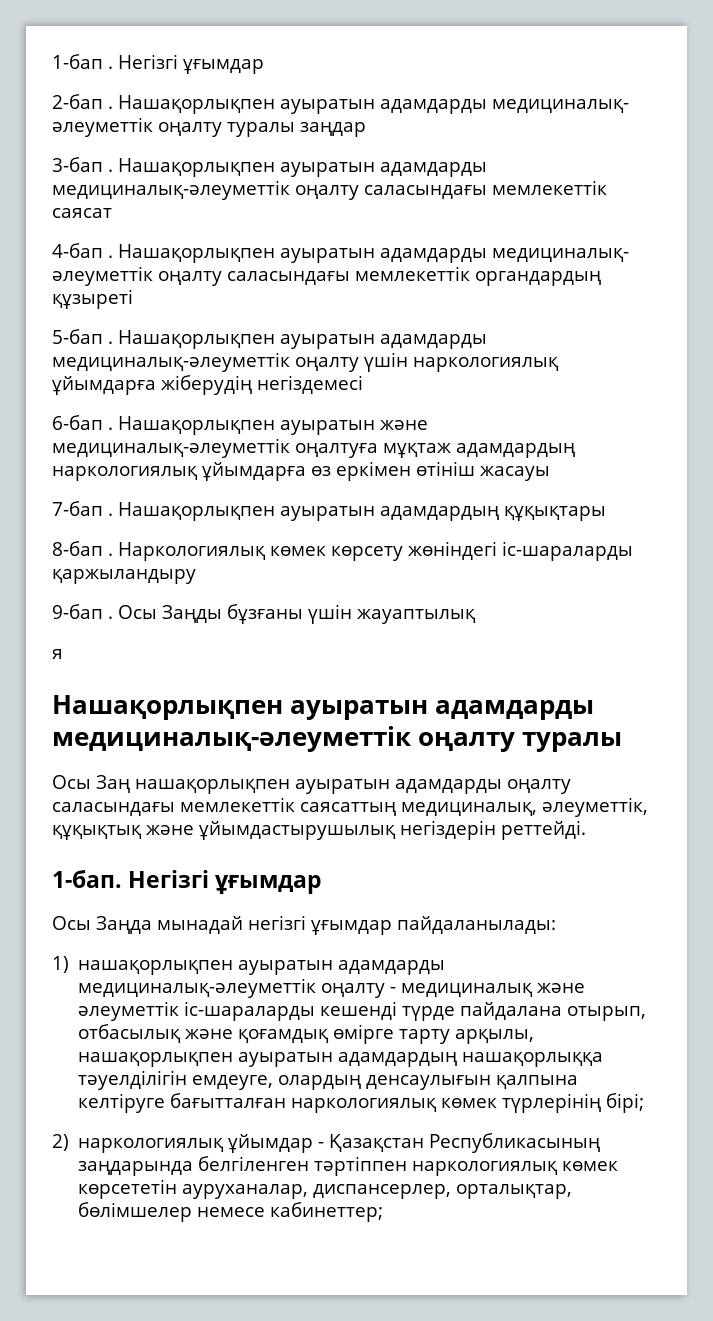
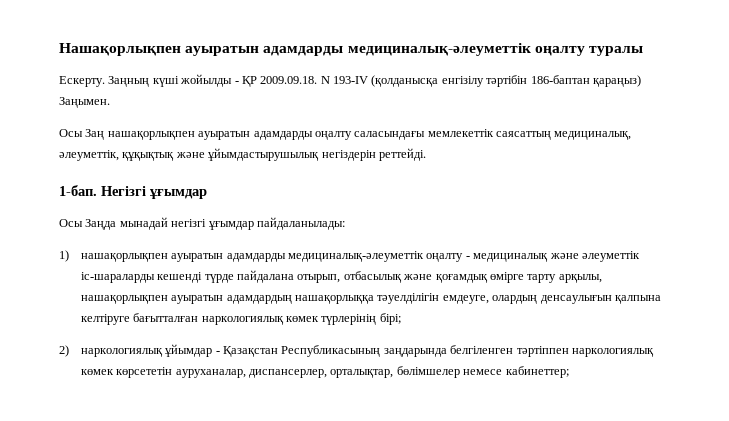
- 1-бап . Негізгі ұғымдар
- 2-бап . Нашақорлықпен ауыратын адамдарды медициналық- әлеуметтік оңалту туралы заңдар
- 3-бап . Нашақорлықпен ауыратын адамдарды медициналық-әлеуметтік оңалту саласындағы мемлекеттік саясат
- 4-бап . Нашақорлықпен ауыратын адамдарды медициналық- әлеуметтік оңалту саласындағы мемлекеттік органдардың құзыреті
- 5-бап . Нашақорлықпен ауыратын адамдарды медициналық-әлеуметтік оңалту үшін наркологиялық ұйымдарға жіберудің негіздемесі
- 6-бап . Нашақорлықпен ауыратын және медициналық-әлеуметтік оңалтуға мұқтаж адамдардың наркологиялық ұйымдарға өз еркімен өтініш жасауы
- 7-бап . Нашақорлықпен ауыратын адамдардың құқықтары
- 8-бап . Наркологиялық көмек көрсету жөніндегі іс-шараларды қаржыландыру
- 9-бап . Осы Заңды бұзғаны үшін жауаптылық
- я
+ Ескерту. Заңның күші жойылды - ҚР 2009.09.18. N 193-IV (қолданысқа енгізілу тәртібін 186-баптан қараңыз) Заңымен.

